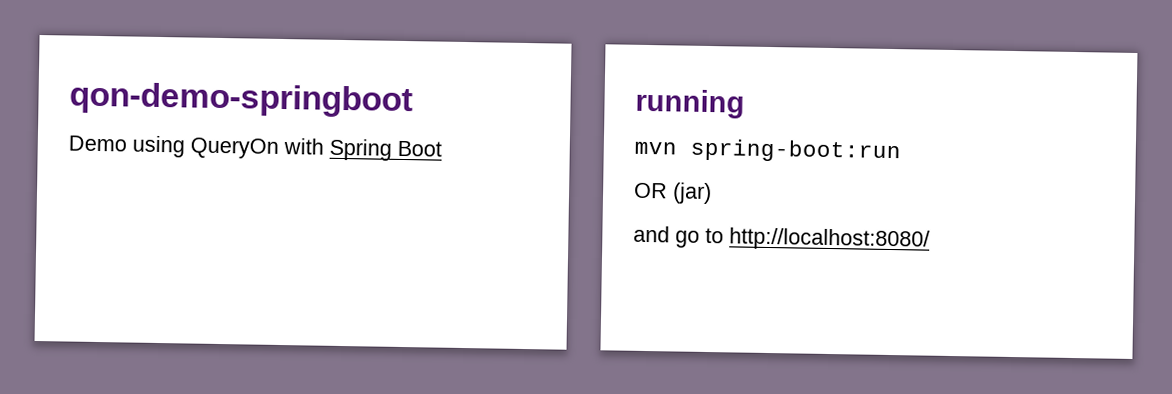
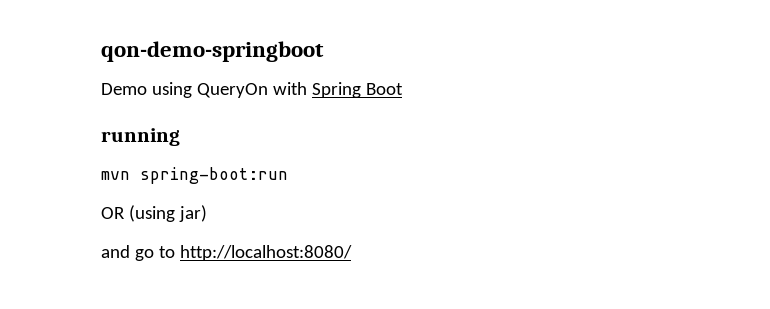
- OR (jar)
+ OR (using jar)

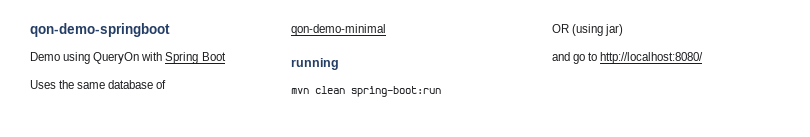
+ Uses the same database of qon-demo-minimal
- mvn spring-boot:run
+ mvn clean spring-boot:run

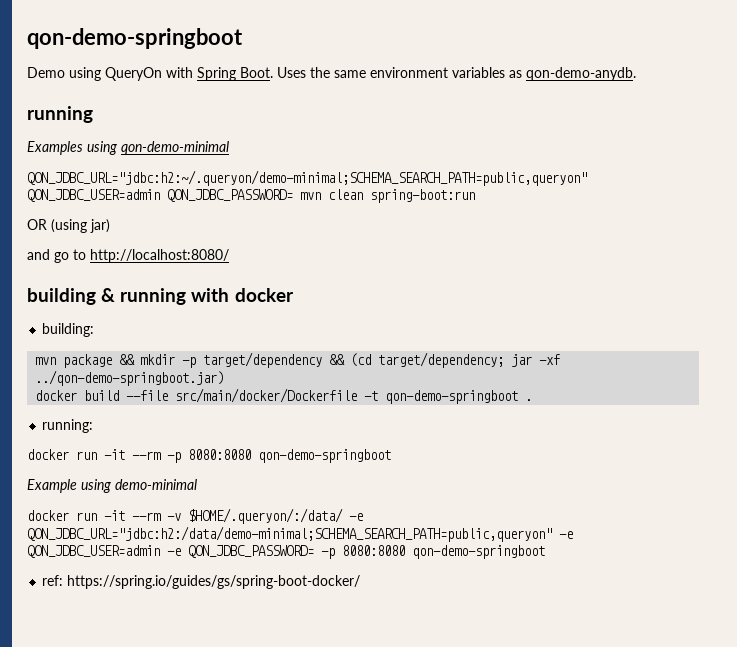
- Demo using QueryOn with Spring Boot
- Uses the same database of qon-demo-minimal
+ Demo using QueryOn with Spring Boot. Uses the same environment variables as qon-demo-anydb.
  running
- mvn clean spring-boot:run
+ Examples using qon-demo-minimal
+ QON_JDBC_URL="jdbc:h2:~/.queryon/demo-minimal;SCHEMA_SEARCH_PATH=public,queryon" QON_JDBC_USER=admin QON_JDBC_PASSWORD= mvn clean spring-boot:run
+ building & running with docker
+ building:
+ mvn package && mkdir -p target/dependency && (cd target/dependency; jar -xf ../qon-demo-springboot.jar)
+ docker build --file src/main/docker/Dockerfile -t qon-demo-springboot .
+ running:
+ docker run -it --rm -p 8080:8080 qon-demo-springboot
+ Example using demo-minimal
+ docker run -it --rm -v $HOME/.queryon/:/data/ -e QON_JDBC_URL="jdbc:h2:/data/demo-minimal;SCHEMA_SEARCH_PATH=public,queryon" -e QON_JDBC_USER=admin -e QON_JDBC_PASSWORD= -p 8080:8080 qon-demo-springboot
+ ref: https://spring.io/guides/gs/spring-boot-docker/

